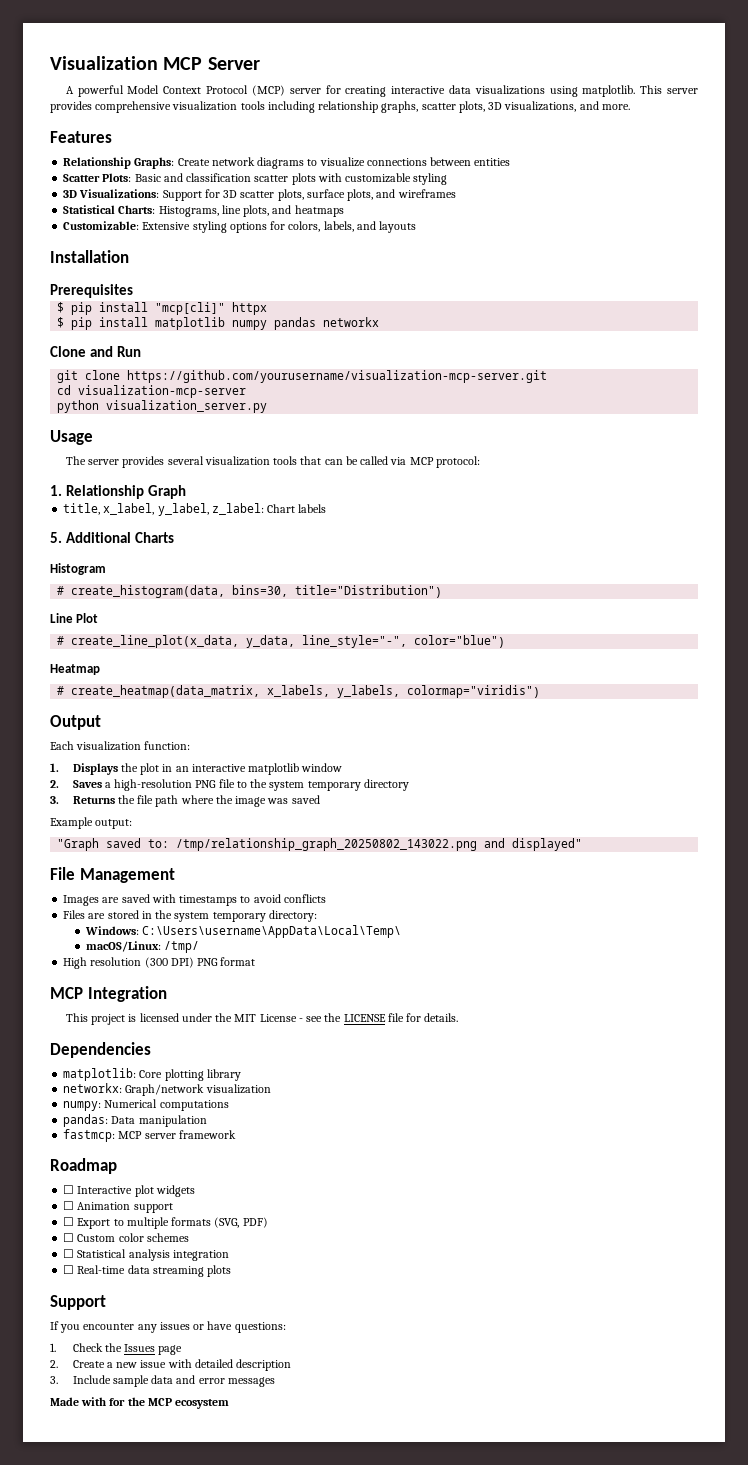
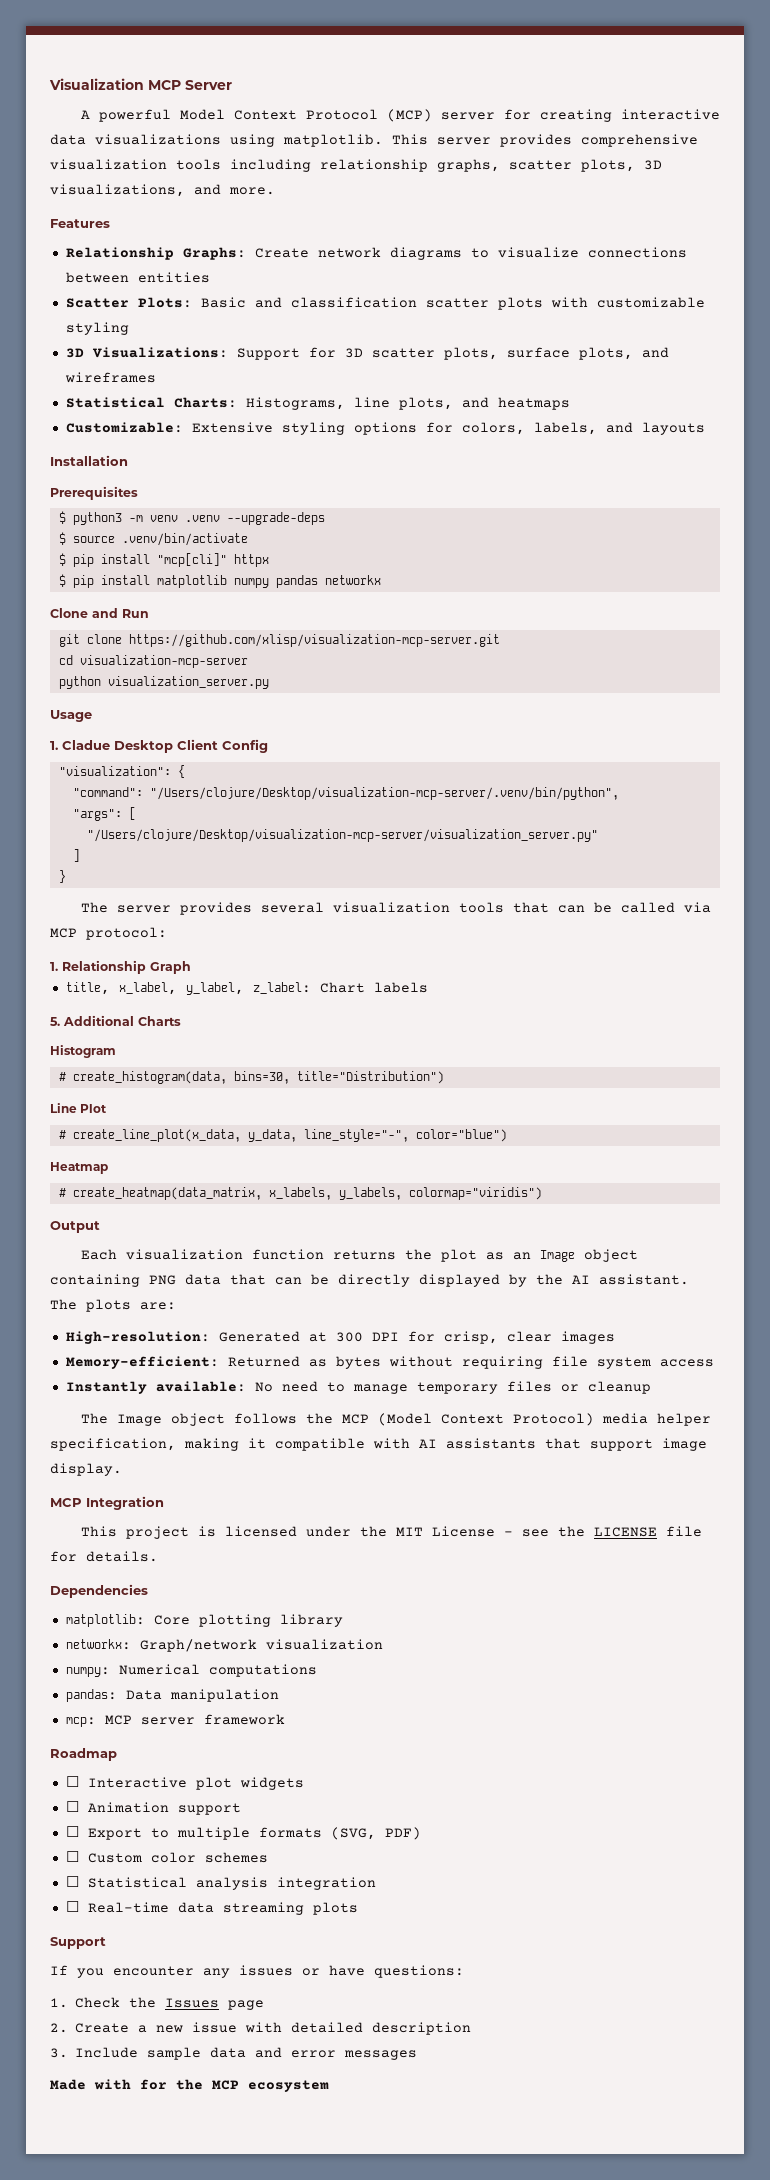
+ $ python3 -m venv .venv --upgrade-deps
+ $ source .venv/bin/activate
- git clone https://github.com/yourusername/visualization-mcp-server.git
+ git clone https://github.com/xlisp/visualization-mcp-server.git
+ 1. Cladue Desktop Client Config
+ "visualization": {
+ "command": "/Users/clojure/Desktop/visualization-mcp-server/.venv/bin/python",
+ "args": [
+ "/Users/clojure/Desktop/visualization-mcp-server/visualization_server.py"
+ ]
+ }
- Each visualization function:
- 1. Displays the plot in an interactive matplotlib window
- 2. Saves a high-resolution PNG file to the system temporary directory
- 3. Returns the file path where the image was saved
- Example output:
- "Graph saved to: /tmp/relationship_graph_20250802_143022.png and displayed"
- File Management
- Images are saved with timestamps to avoid conflicts
- Files are stored in the system temporary directory:
- Windows: C:\Users\username\AppData\Local\Temp\
- macOS/Linux: /tmp/
- High resolution (300 DPI) PNG format
+ Each visualization function returns the plot as an Image object containing PNG data that can be directly displayed by the AI assistant. The plots are:
+ High-resolution: Generated at 300 DPI for crisp, clear images
+ Memory-efficient: Returned as bytes without requiring file system access
+ Instantly available: No need to manage temporary files or cleanup
+ The Image object follows the MCP (Model Context Protocol) media helper specification, making it compatible with AI assistants that support image display.
- fastmcp: MCP server framework
+ mcp: MCP server framework

